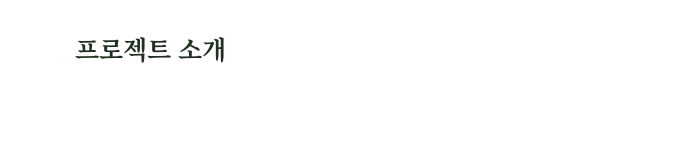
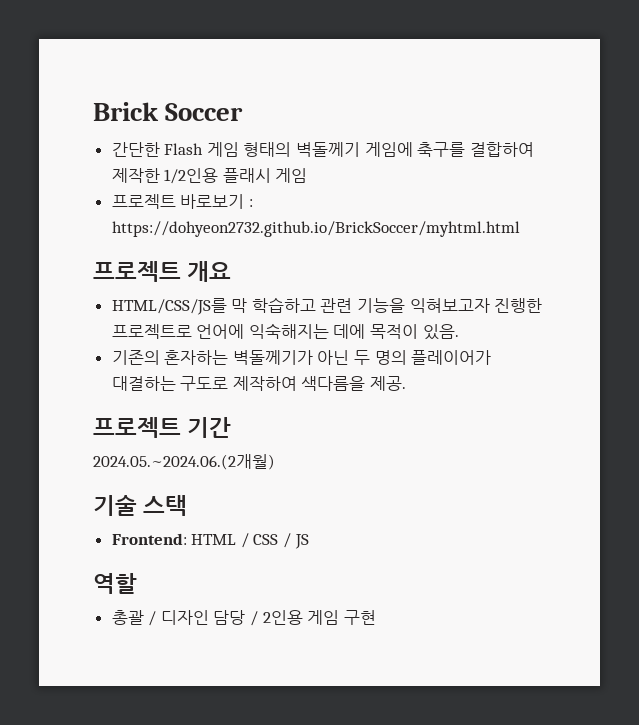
- 프로젝트 소개
+ Brick Soccer
+ 간단한 Flash 게임 형태의 벽돌께기 게임에 축구를 결합하여 제작한 1/2인용 플래시 게임
+ 프로젝트 바로보기 : https://dohyeon2732.github.io/BrickSoccer/myhtml.html
+ 프로젝트 개요
+ HTML/CSS/JS를 막 학습하고 관련 기능을 익혀보고자 진행한 프로젝트로 언어에 익숙해지는 데에 목적이 있음.
+ 기존의 혼자하는 벽돌께기가 아닌 두 명의 플레이어가 대결하는 구도로 제작하여 색다름을 제공.
+ 프로젝트 기간
+ 2024.05.~2024.06.(2개월)
+ 기술 스택
+ Frontend: HTML / CSS / JS
+ 역할
+ 총괄 / 디자인 담당 / 2인용 게임 구현

